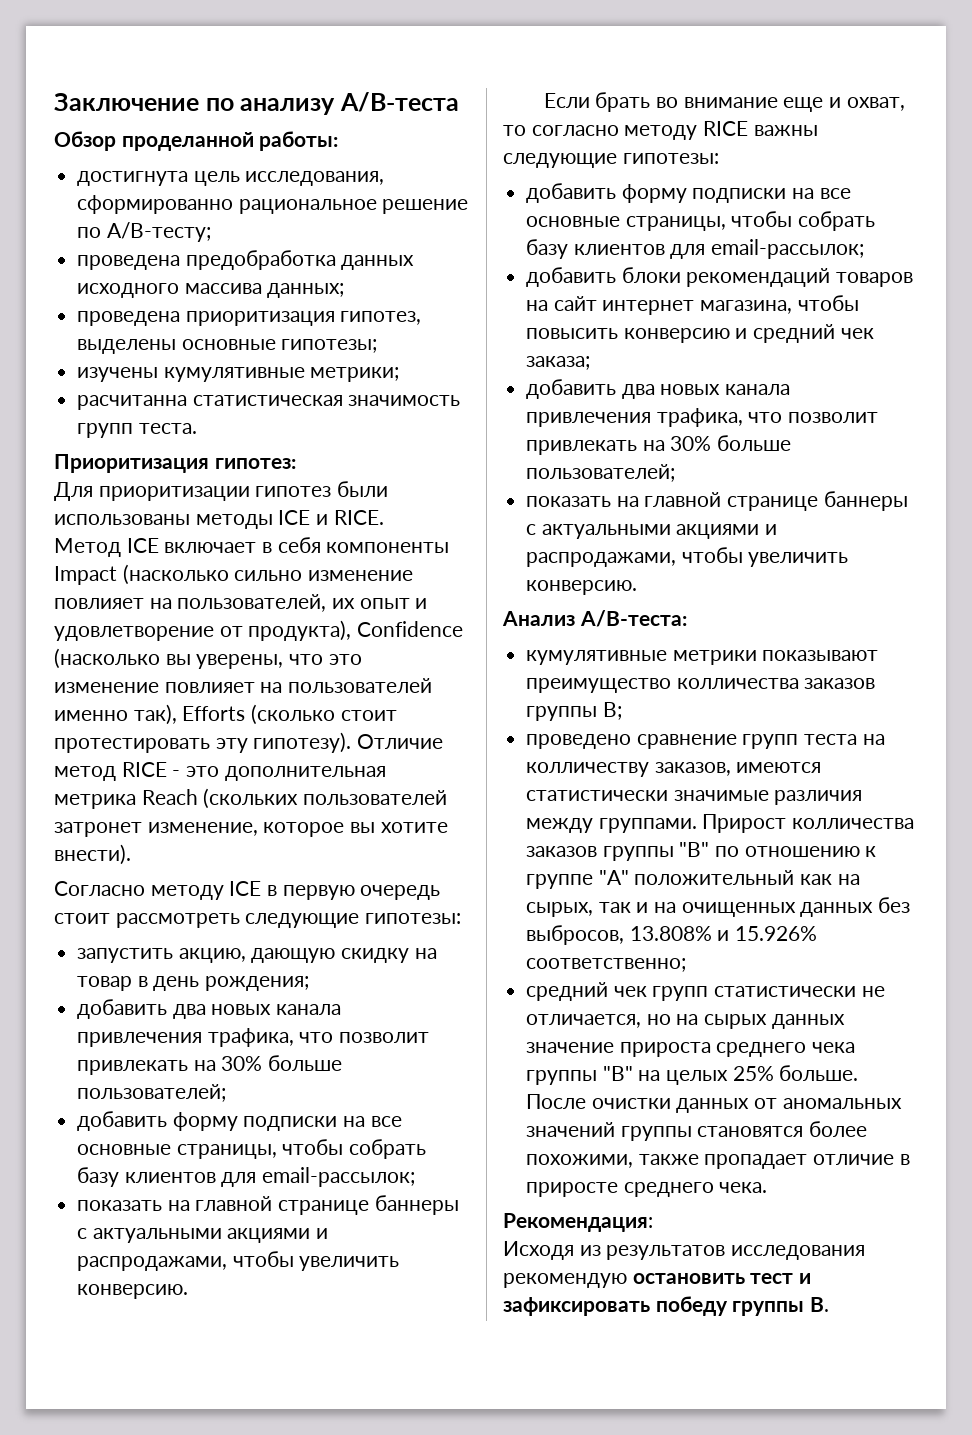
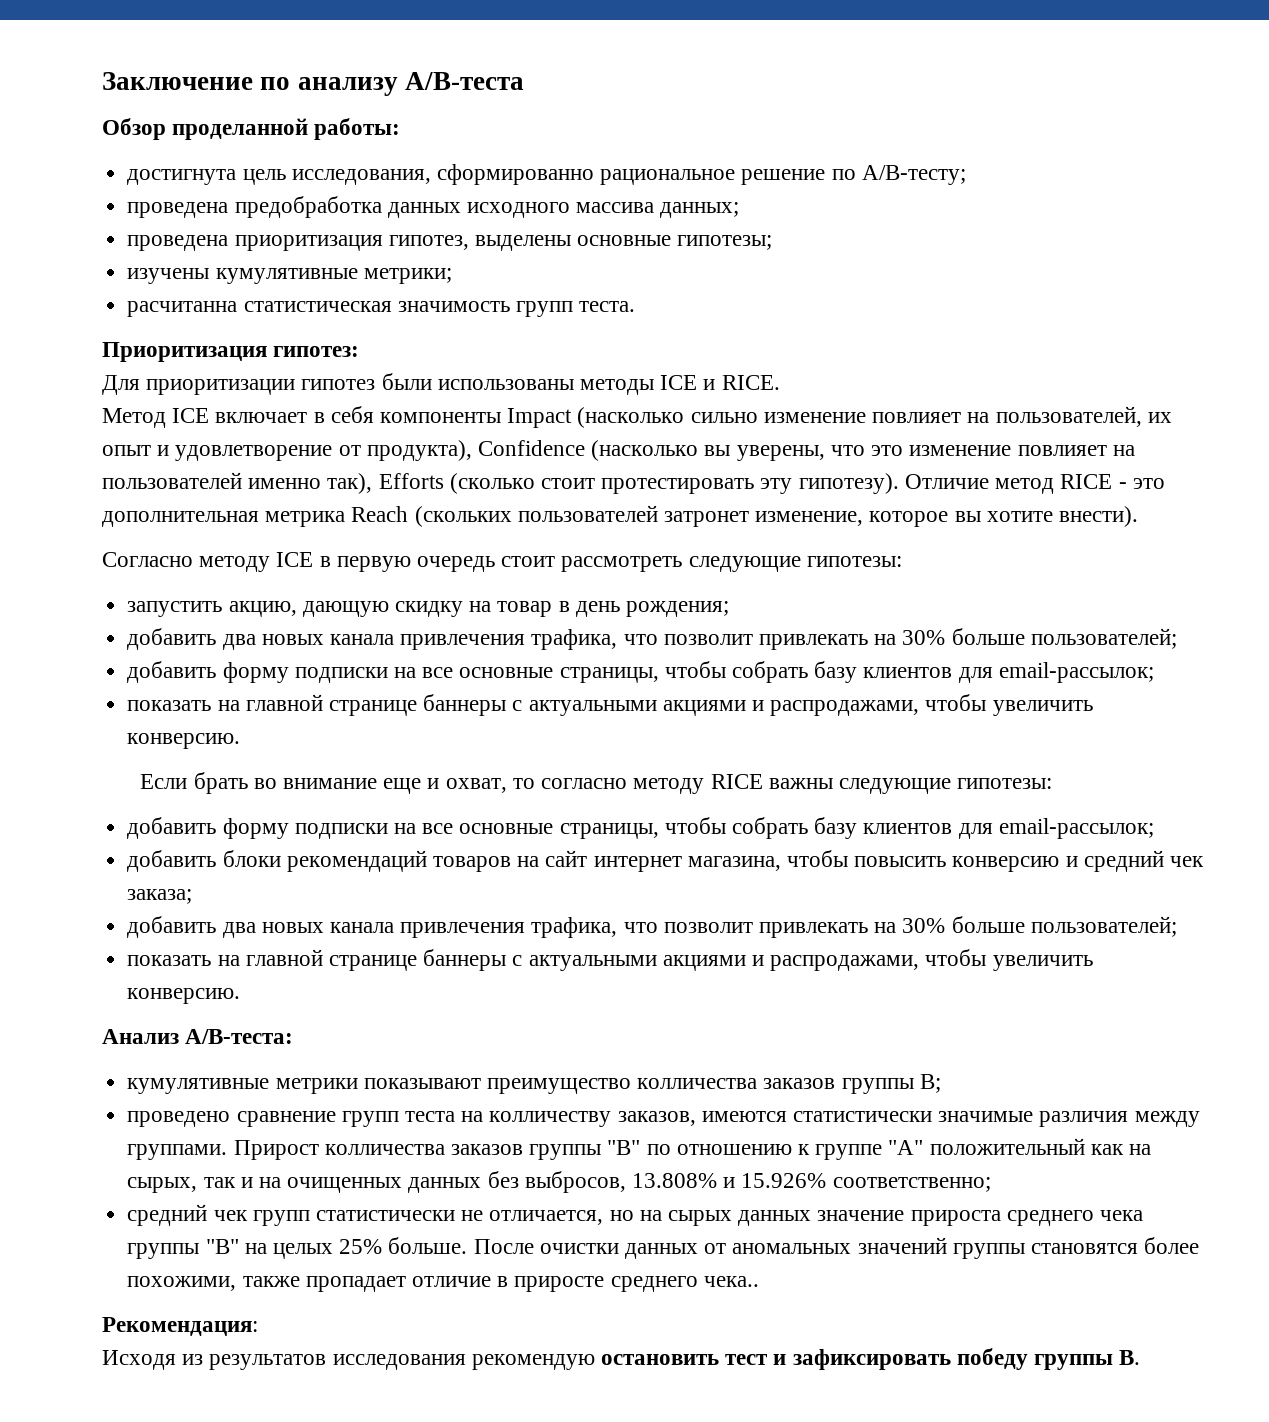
- После очистки данных от аномальных значений группы становятся более похожими, также пропадает отличие в приросте среднего чека.
+ После очистки данных от аномальных значений группы становятся более похожими, также пропадает отличие в приросте среднего чека..

